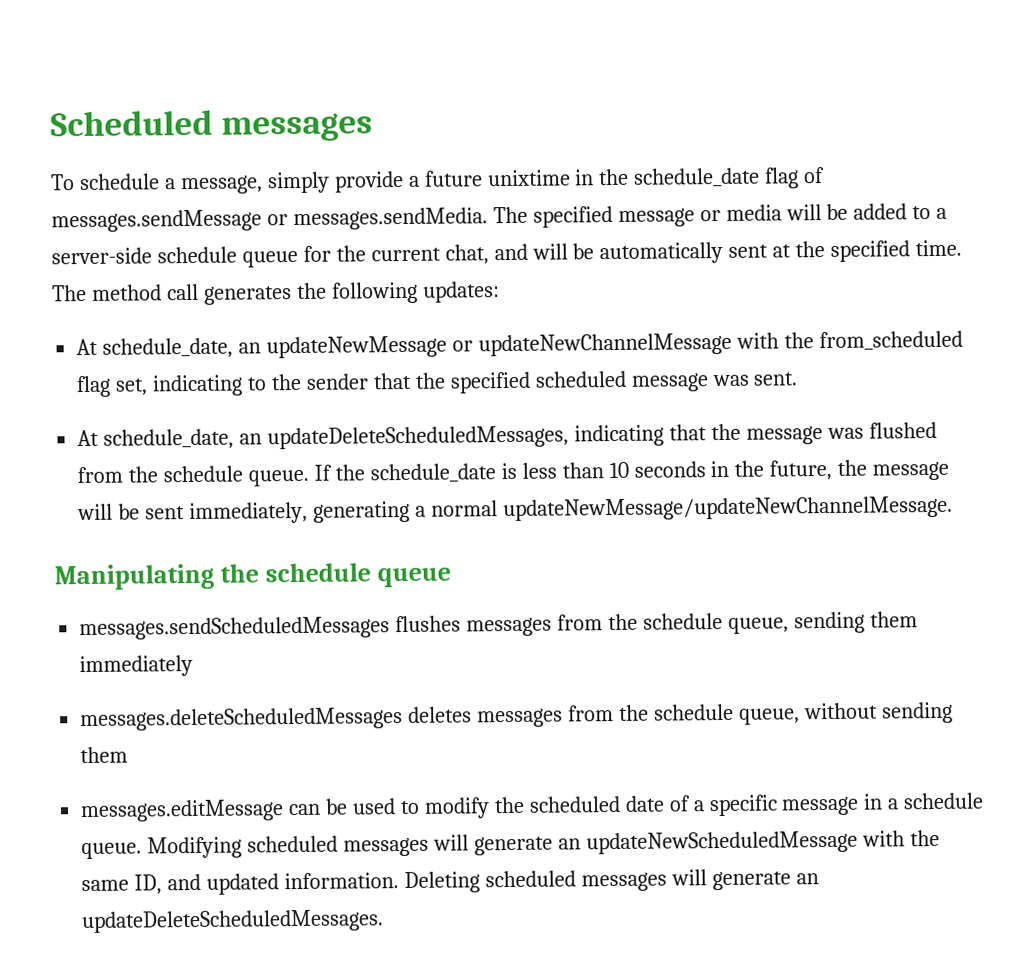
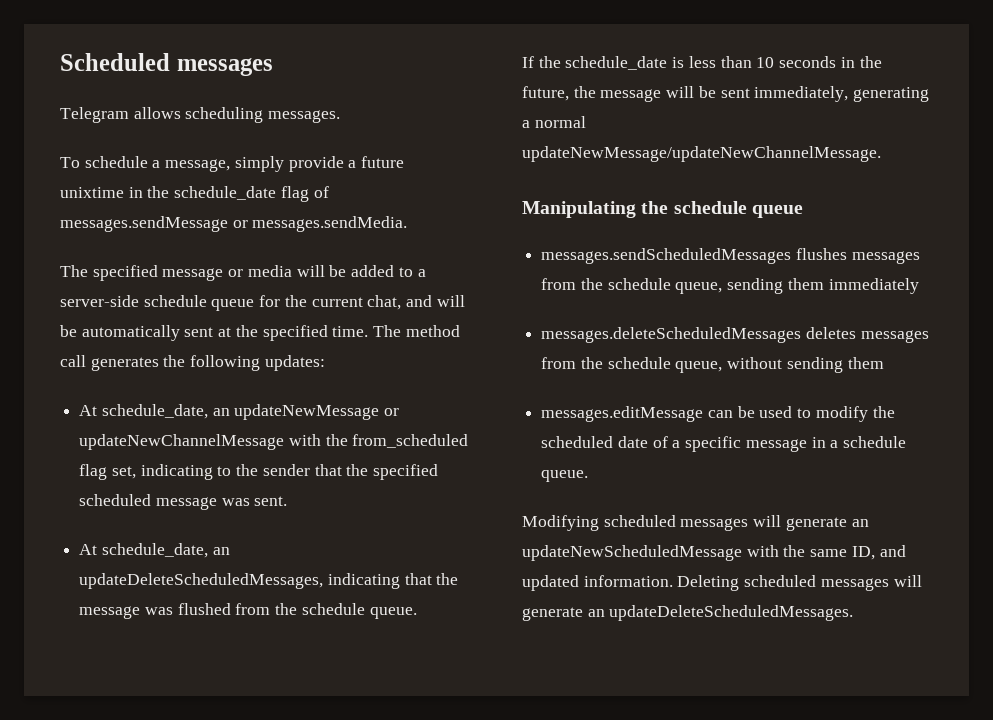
+ Telegram allows scheduling messages.
- To schedule a message, simply provide a future unixtime in the schedule_date flag of messages.sendMessage or messages.sendMedia. The specified message or media will be added to a server-side schedule queue for the current chat, and will be automatically sent at the specified time.
+ To schedule a message, simply provide a future unixtime in the schedule_date flag of messages.sendMessage or messages.sendMedia.
+ The specified message or media will be added to a server-side schedule queue for the current chat, and will be automatically sent at the specified time.
- At schedule_date, an updateDeleteScheduledMessages, indicating that the message was flushed from the schedule queue. If the schedule_date is less than 10 seconds in the future, the message will be sent immediately, generating a normal updateNewMessage/updateNewChannelMessage.
+ At schedule_date, an updateDeleteScheduledMessages, indicating that the message was flushed from the schedule queue.
+ If the schedule_date is less than 10 seconds in the future, the message will be sent immediately, generating a normal updateNewMessage/updateNewChannelMessage.
- messages.editMessage can be used to modify the scheduled date of a specific message in a schedule queue. Modifying scheduled messages will generate an updateNewScheduledMessage with the same ID, and updated information.
+ messages.editMessage can be used to modify the scheduled date of a specific message in a schedule queue.
+ Modifying scheduled messages will generate an updateNewScheduledMessage with the same ID, and updated information.

